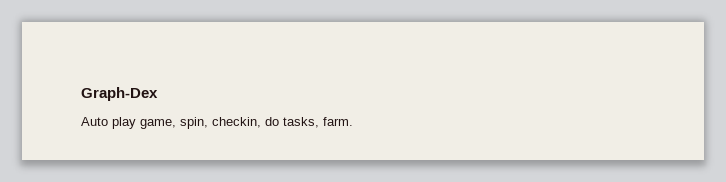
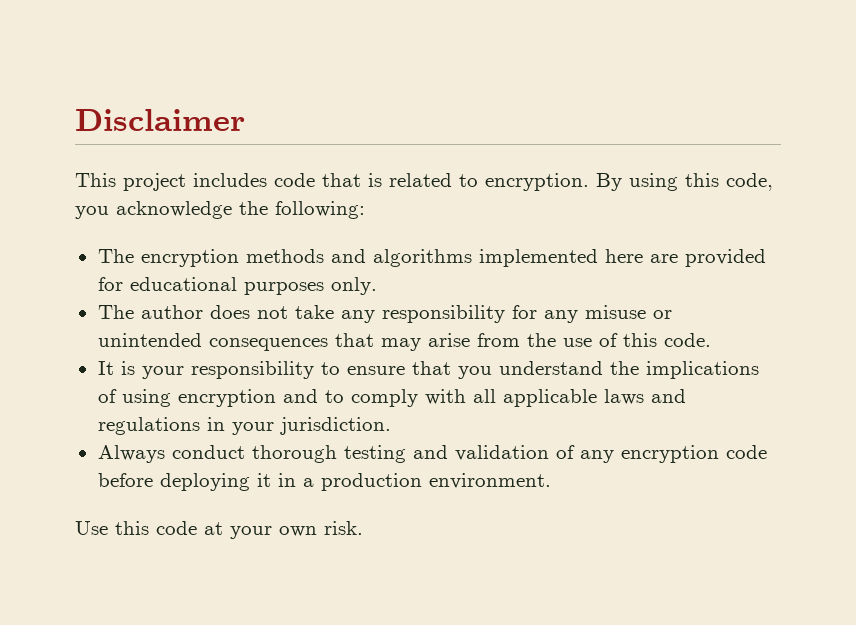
- Graph-Dex
- Auto play game, spin, checkin, do tasks, farm.
+ Disclaimer
+ This project includes code that is related to encryption. By using this code, you acknowledge the following:
+ The encryption methods and algorithms implemented here are provided for educational purposes only.
+ The author does not take any responsibility for any misuse or unintended consequences that may arise from the use of this code.
+ It is your responsibility to ensure that you understand the implications of using encryption and to comply with all applicable laws and regulations in your jurisdiction.
+ Always conduct thorough testing and validation of any encryption code before deploying it in a production environment.
+ Use this code at your own risk.

